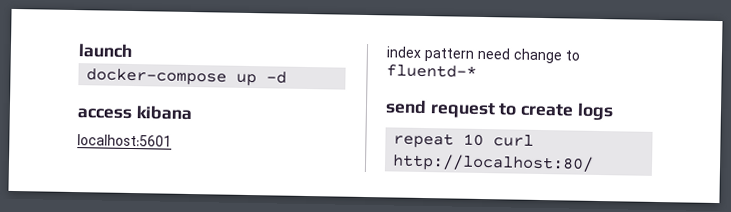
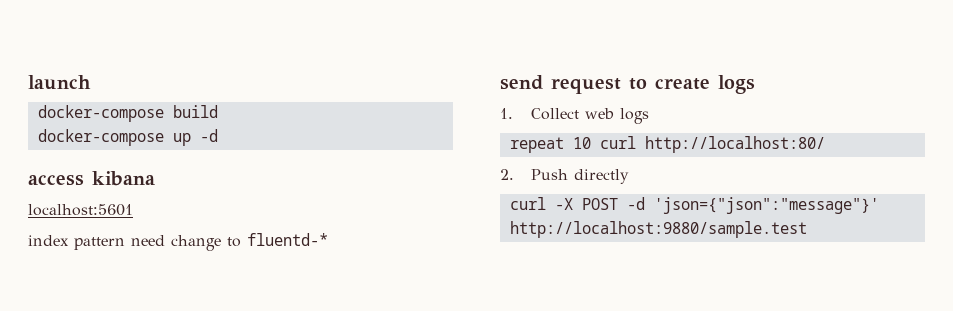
+ docker-compose build
+ 1. Collect web logs
+ 2. Push directly
+ curl -X POST -d 'json={"json":"message"}' http://localhost:9880/sample.test

